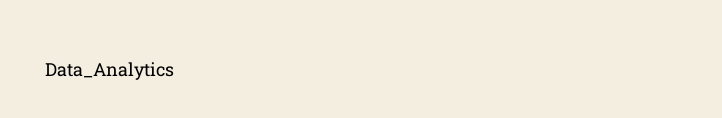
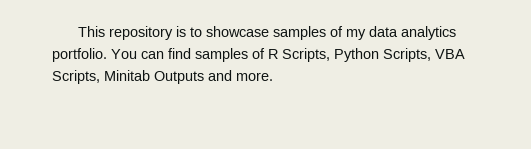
- Data_Analytics
+ This repository is to showcase samples of my data analytics portfolio. You can find samples of R Scripts, Python Scripts, VBA Scripts, Minitab Outputs and more.

